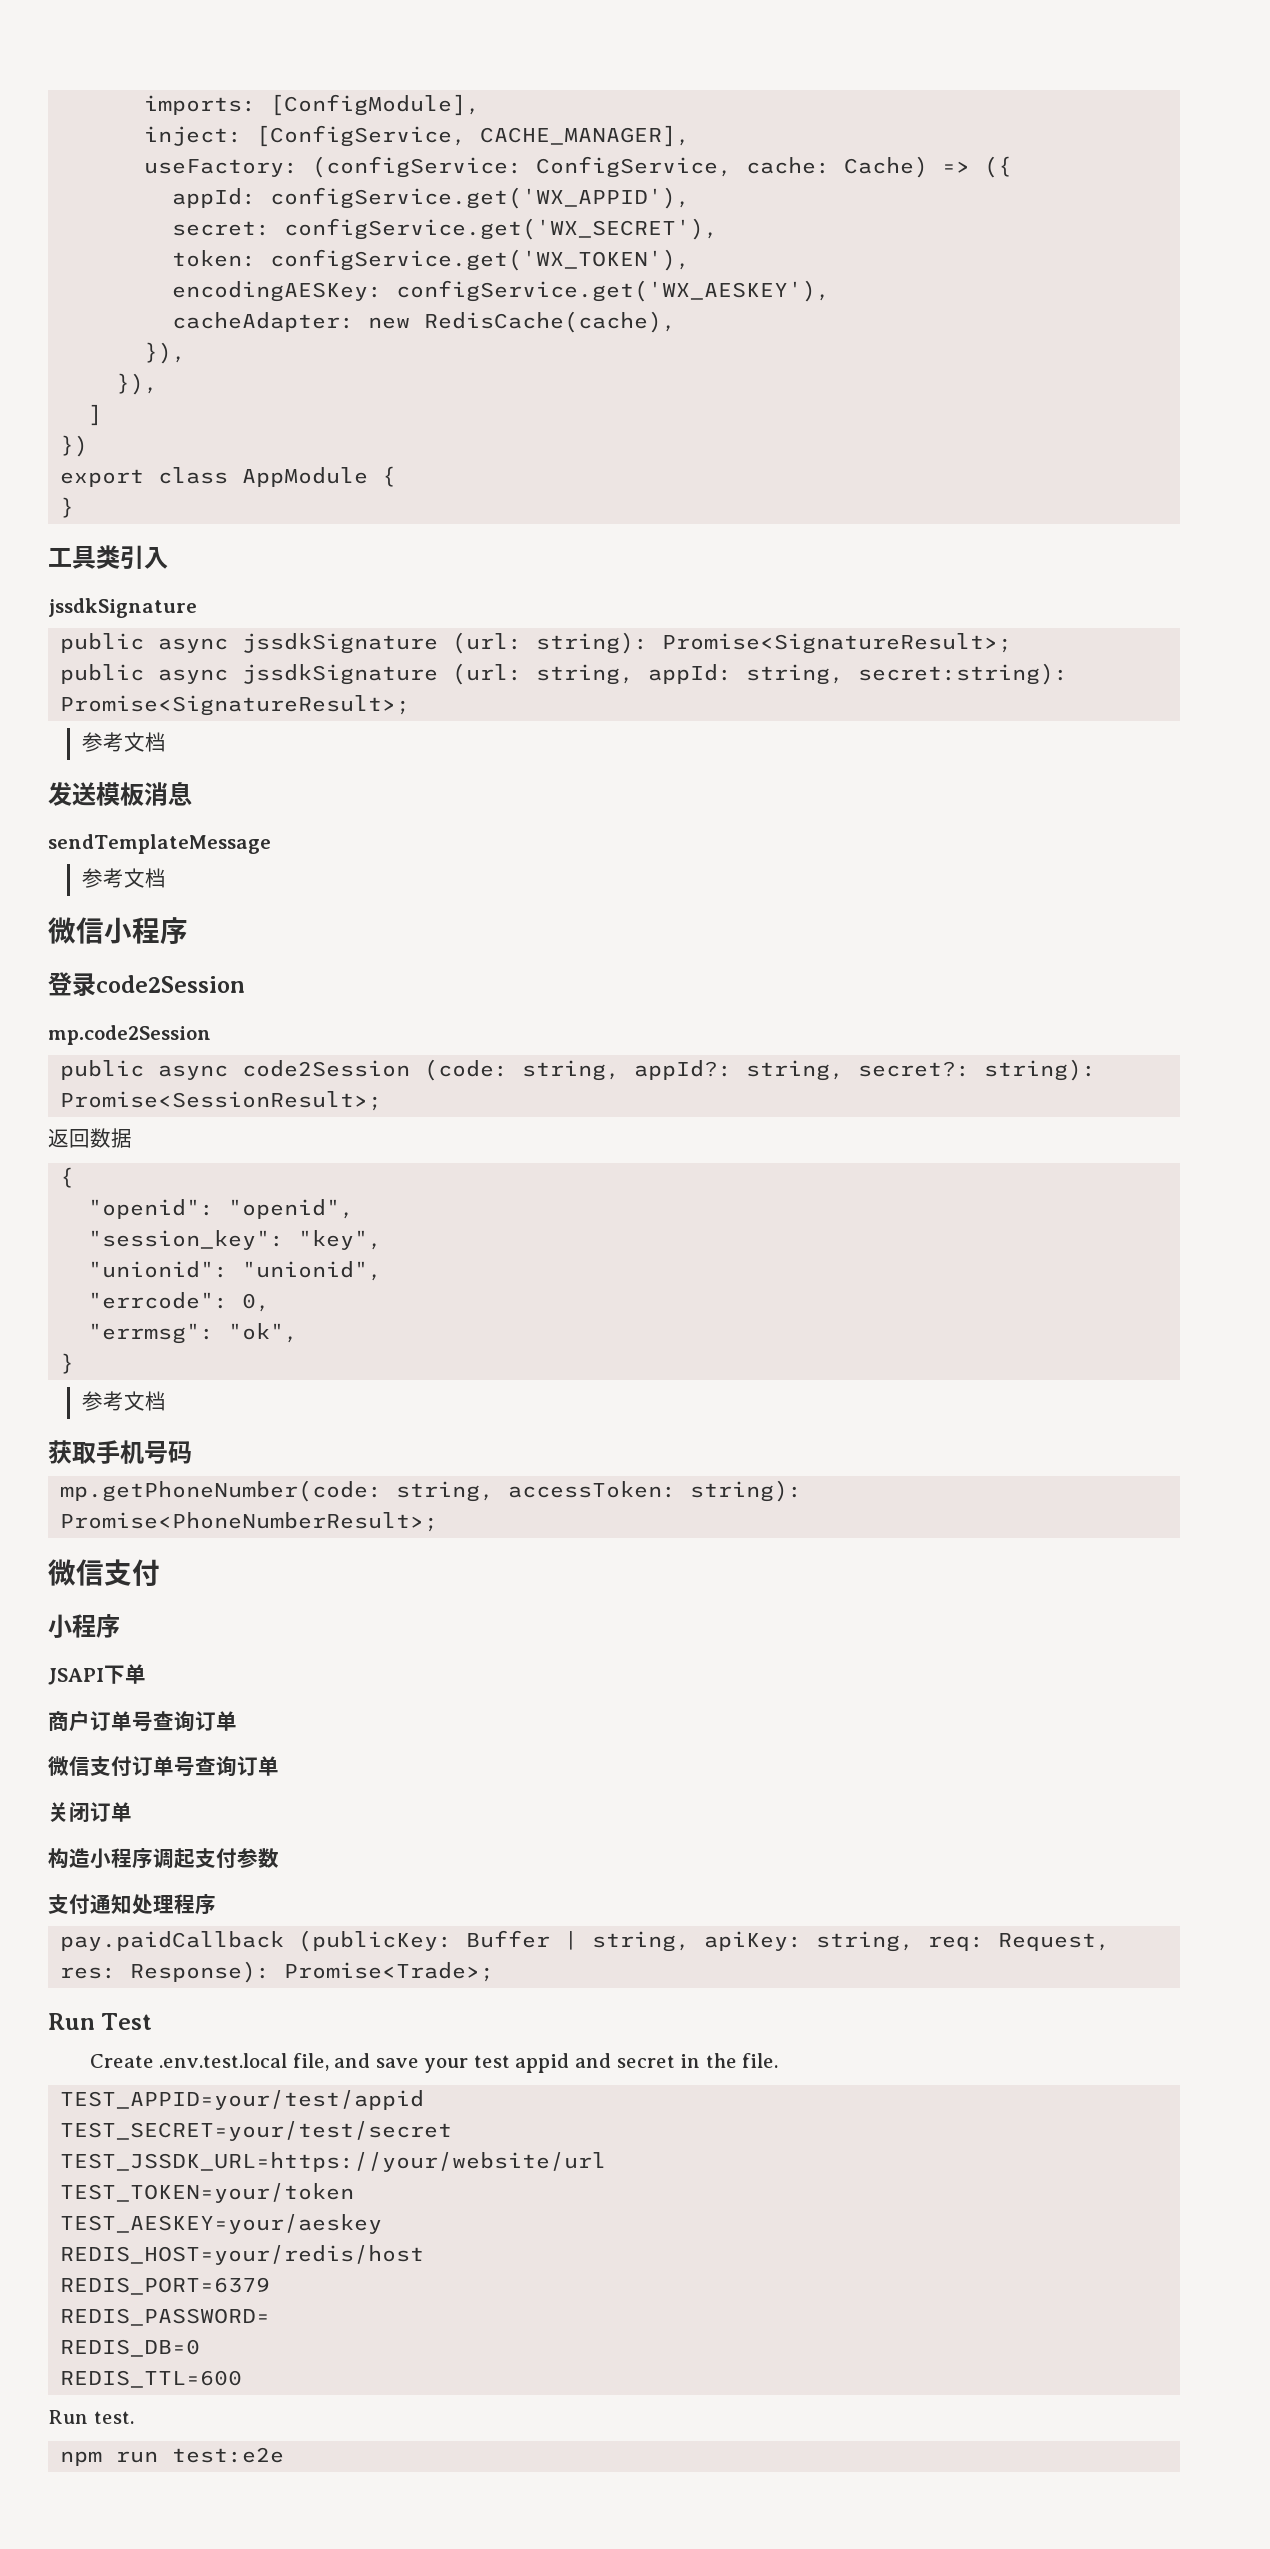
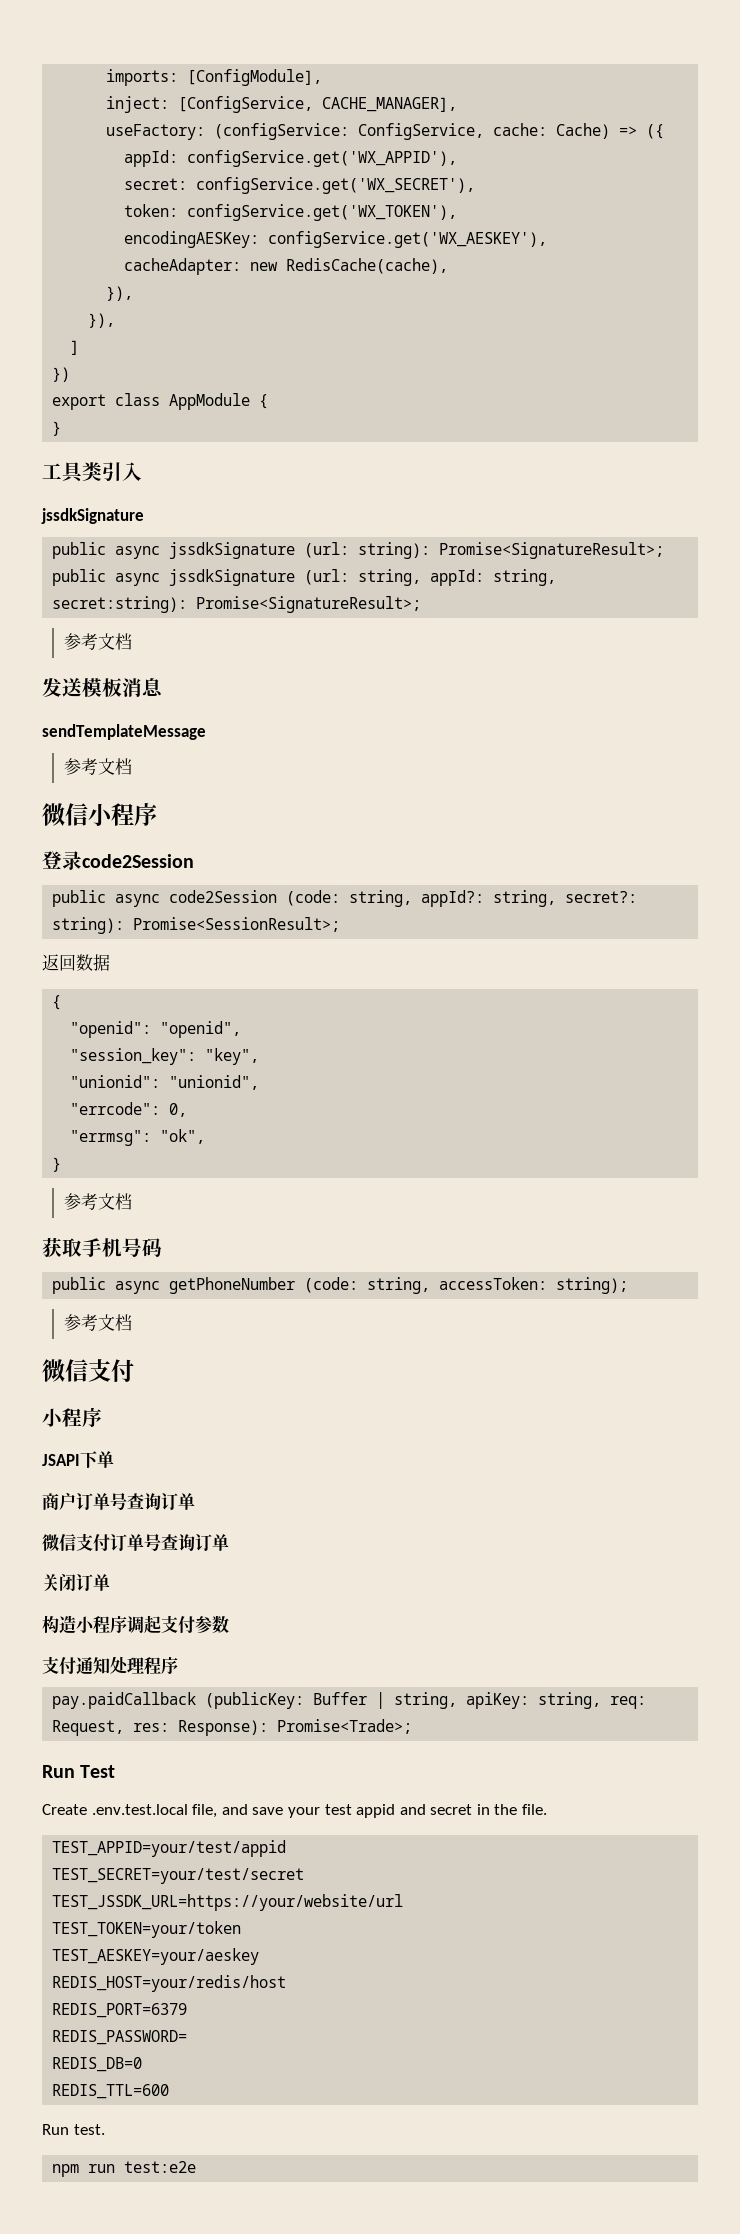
- mp.code2Session
- mp.getPhoneNumber(code: string, accessToken: string): Promise<PhoneNumberResult>;
+ public async getPhoneNumber (code: string, accessToken: string);
+ 参考文档

